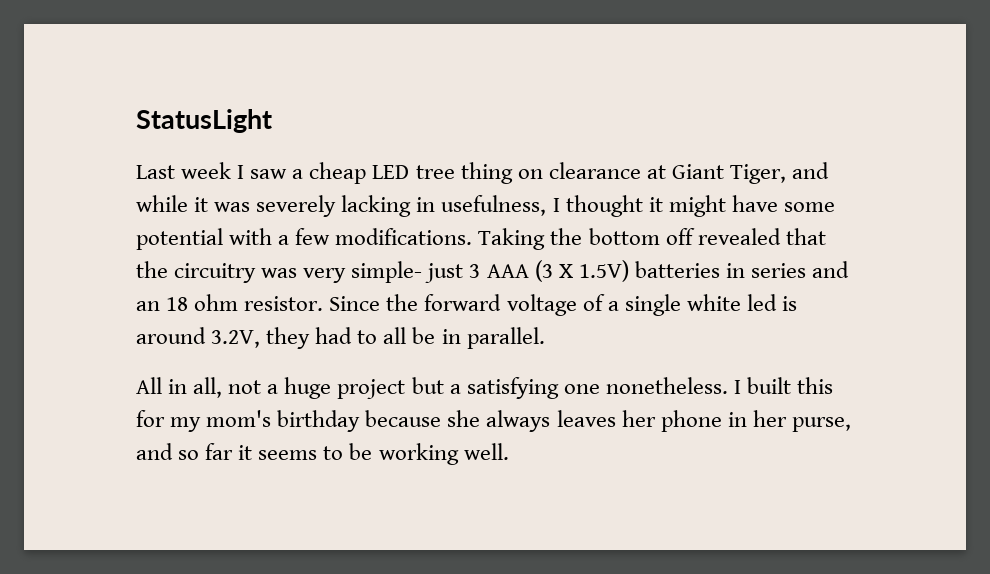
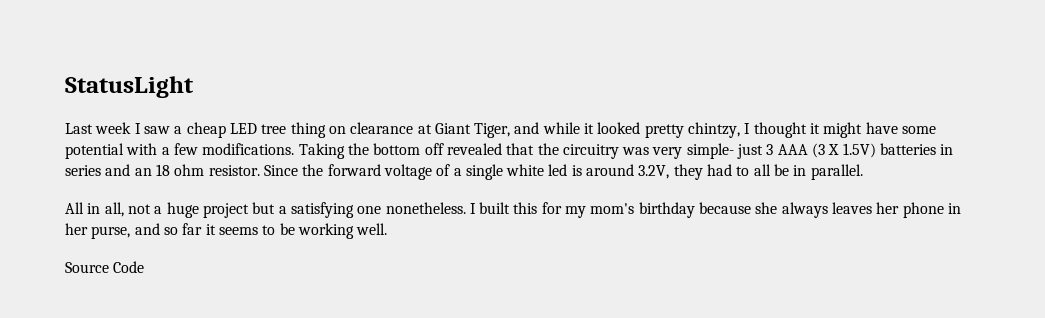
- Last week I saw a cheap LED tree thing on clearance at Giant Tiger, and while it was severely lacking in usefulness, I thought it might have some potential with a few modifications.
+ Last week I saw a cheap LED tree thing on clearance at Giant Tiger, and while it looked pretty chintzy, I thought it might have some potential with a few modifications.
+ Source Code

